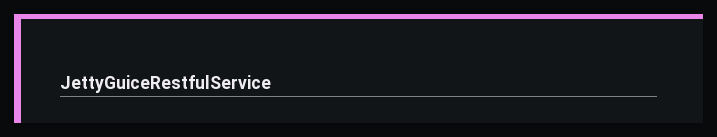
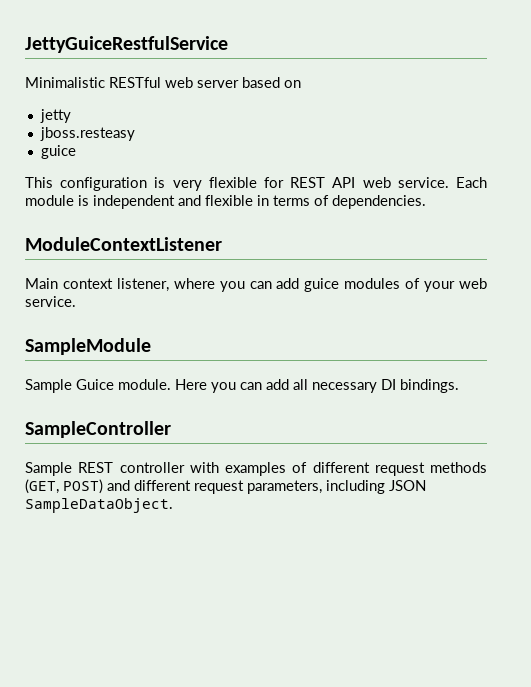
+ Minimalistic RESTful web server based on
+ jetty
+ jboss.resteasy
+ guice
+ This configuration is very flexible for REST API web service. Each module is independent and flexible in terms of dependencies.
+ ModuleContextListener
+ Main context listener, where you can add guice modules of your web service.
+ SampleModule
+ Sample Guice module. Here you can add all necessary DI bindings.
+ SampleController
+ Sample REST controller with examples of different request methods (GET, POST) and different request parameters, including JSON SampleDataObject.

